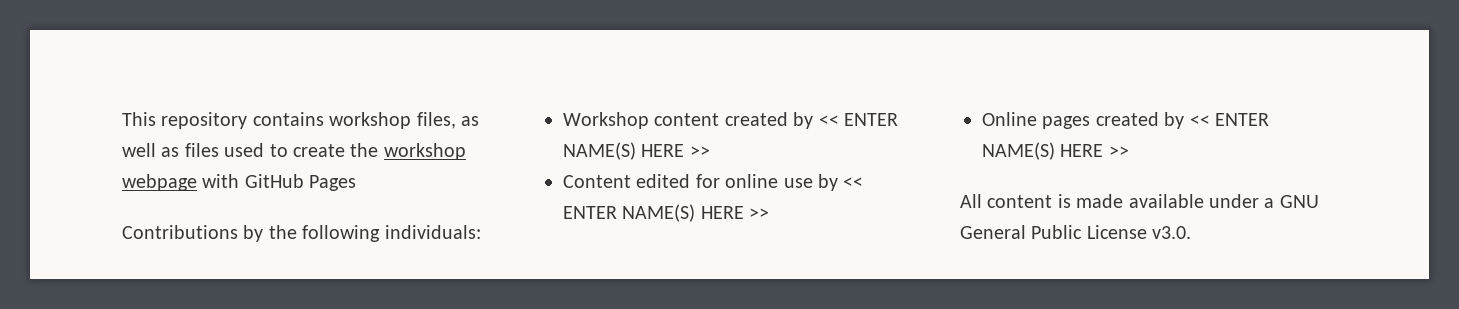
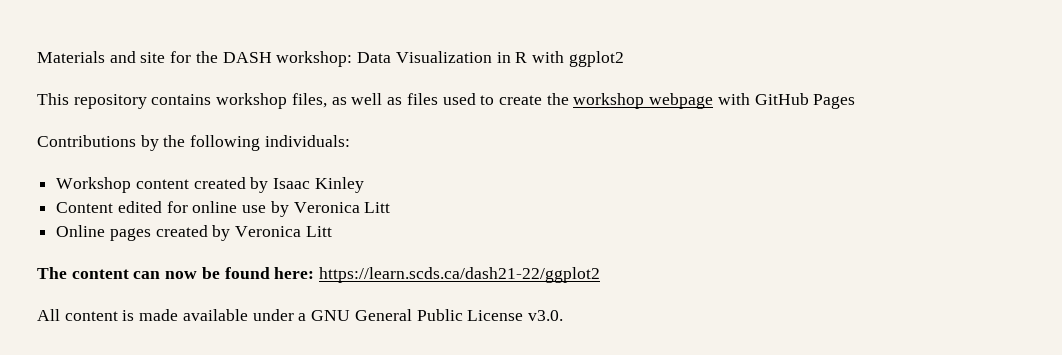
+ Materials and site for the DASH workshop: Data Visualization in R with ggplot2
- Workshop content created by << ENTER NAME(S) HERE >>
+ Workshop content created by Isaac Kinley
- Content edited for online use by << ENTER NAME(S) HERE >>
+ Content edited for online use by Veronica Litt
- Online pages created by << ENTER NAME(S) HERE >>
+ Online pages created by Veronica Litt
+ The content can now be found here: https://learn.scds.ca/dash21-22/ggplot2

